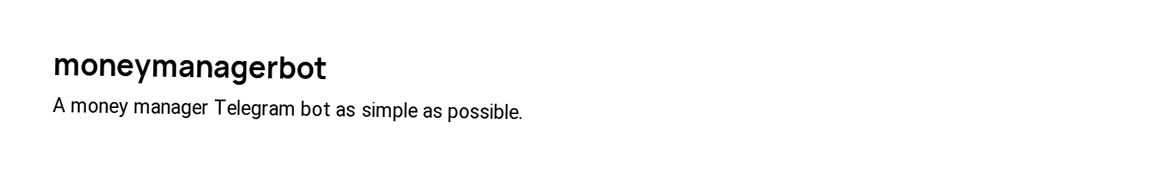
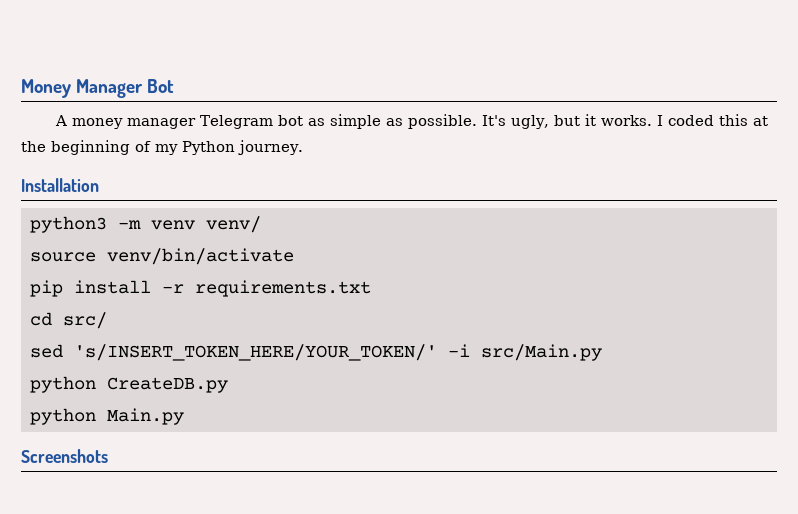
- moneymanagerbot
+ Money Manager Bot
+ It's ugly, but it works. I coded this at the beginning of my Python journey.
+ Installation
+ python3 -m venv venv/
+ source venv/bin/activate
+ pip install -r requirements.txt
+ cd src/
+ sed 's/INSERT_TOKEN_HERE/YOUR_TOKEN/' -i src/Main.py
+ python CreateDB.py
+ python Main.py
+ Screenshots

